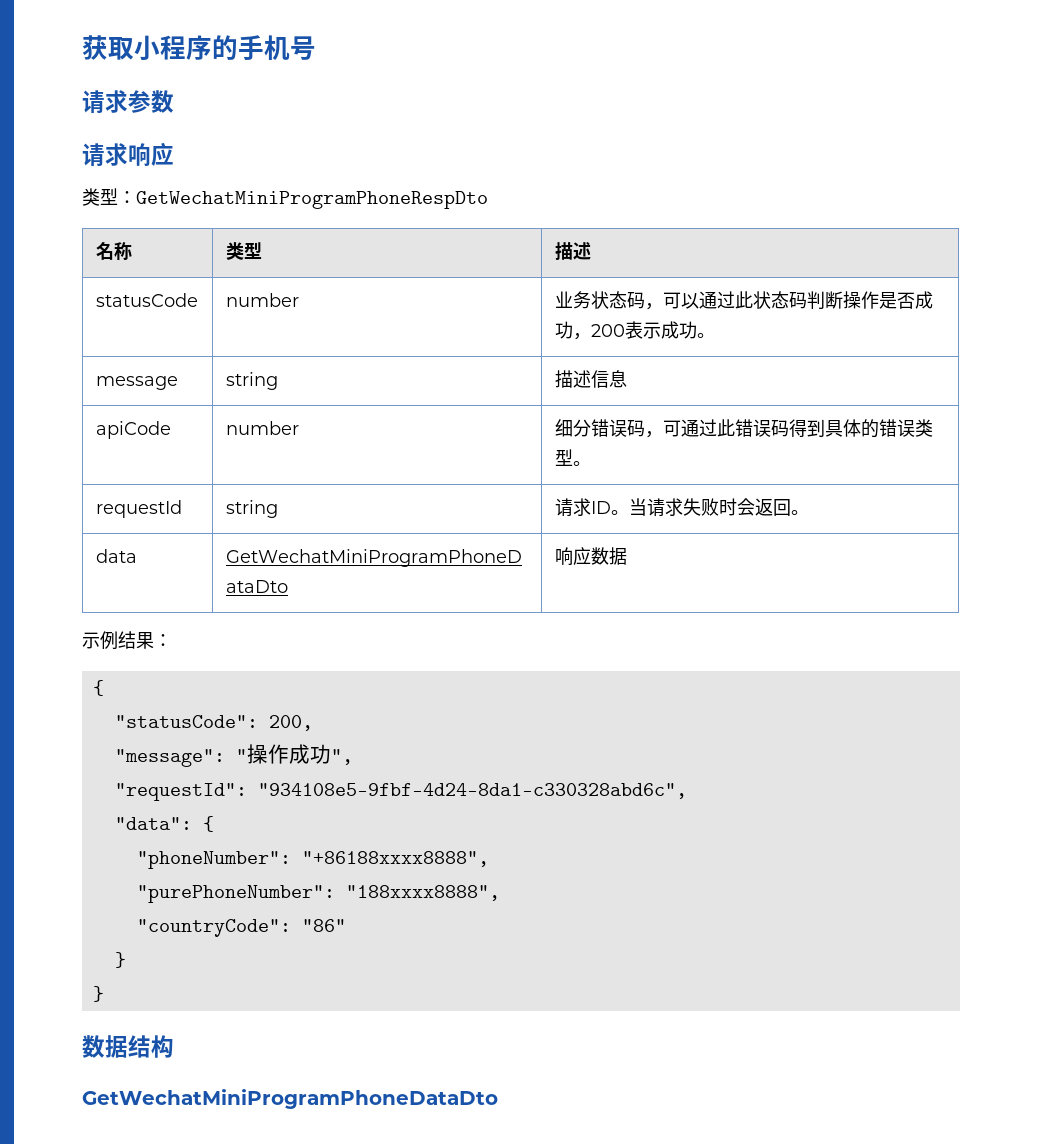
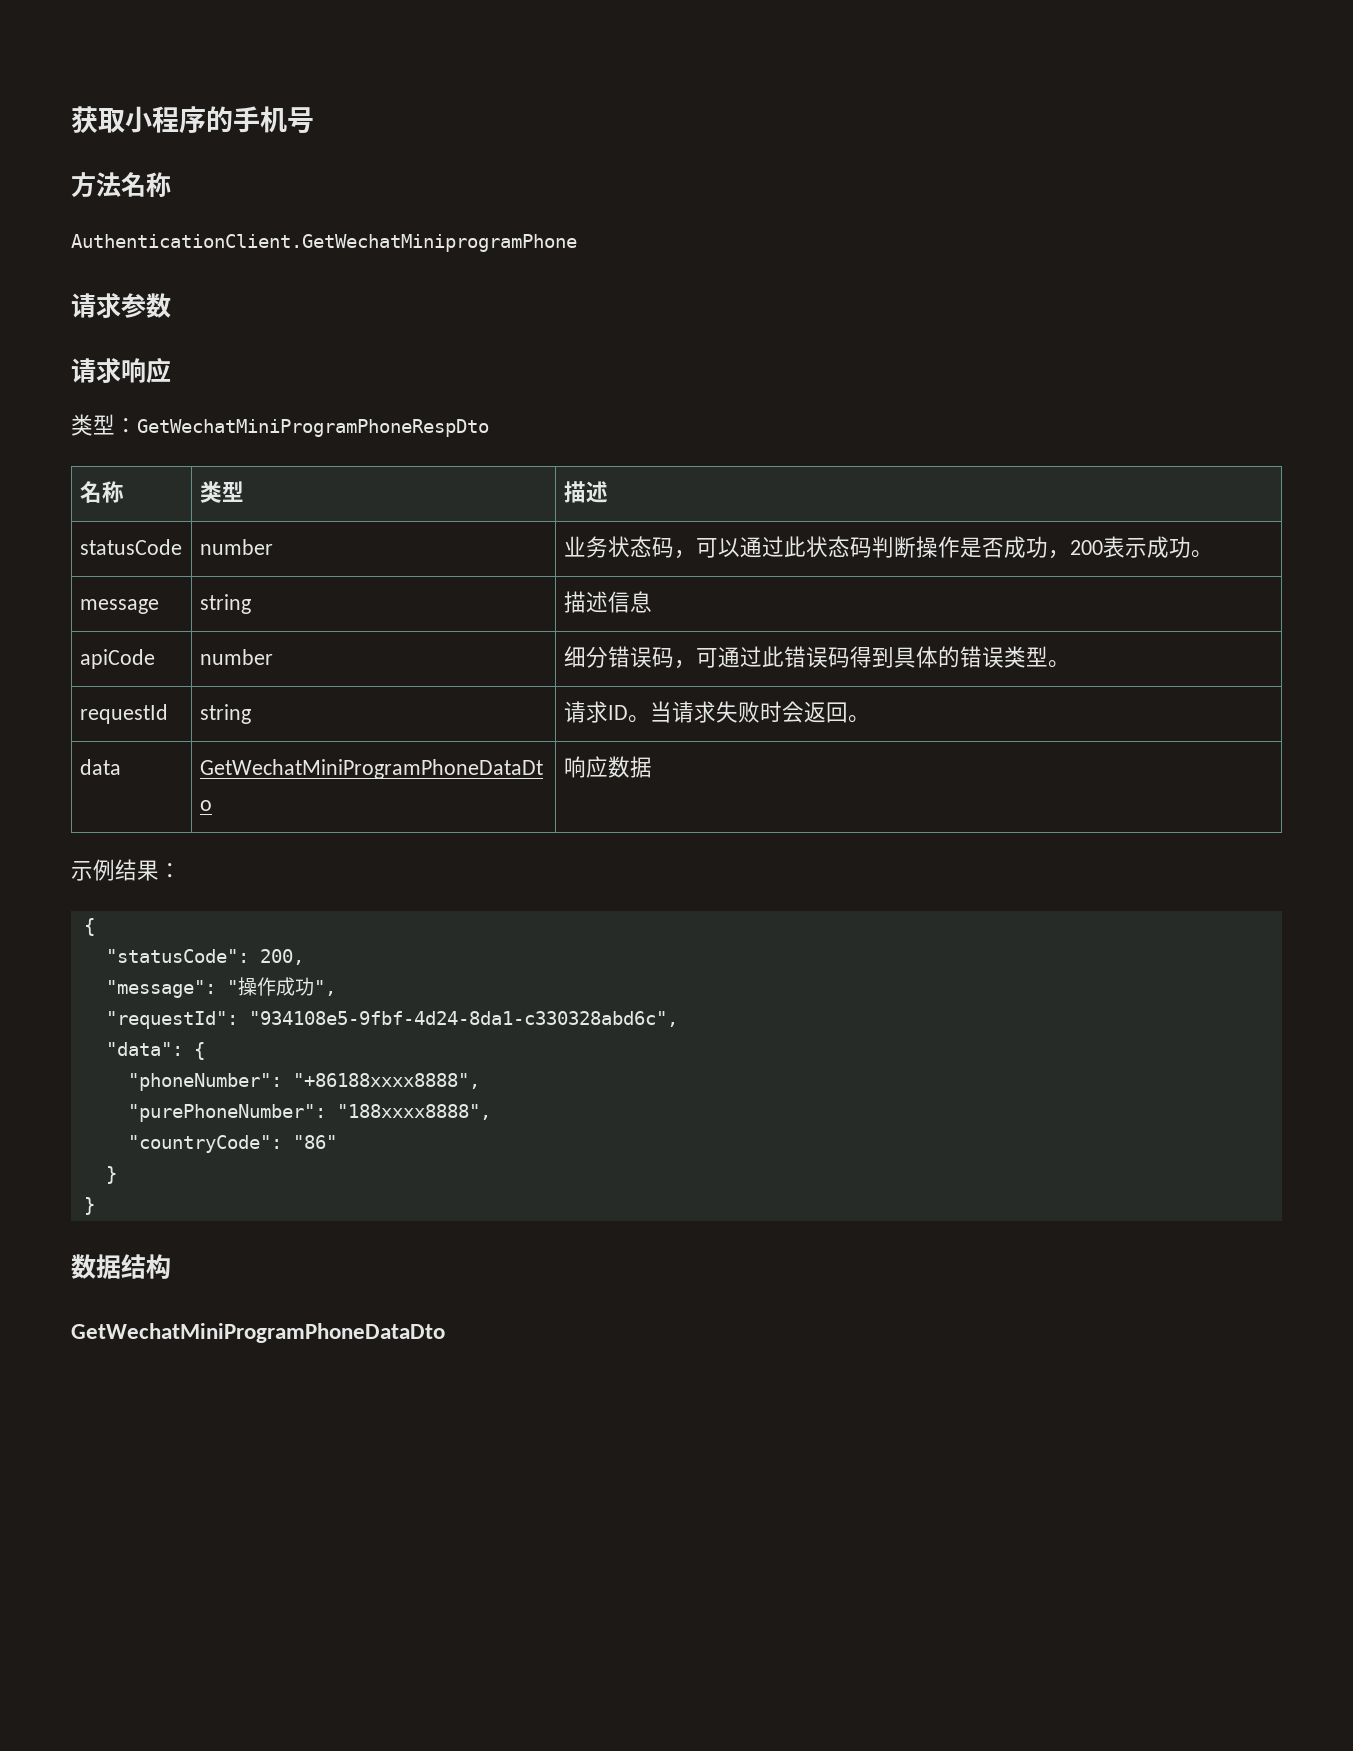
+ 方法名称
+ AuthenticationClient.GetWechatMiniprogramPhone

